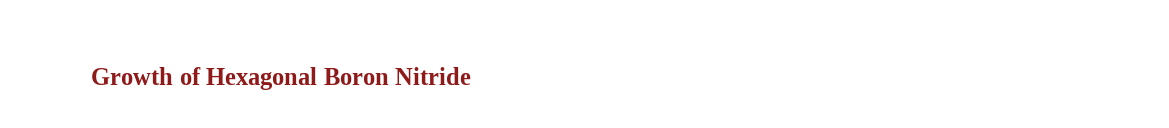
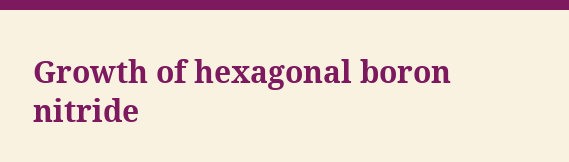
- Growth of Hexagonal Boron Nitride
+ Growth of hexagonal boron nitride

